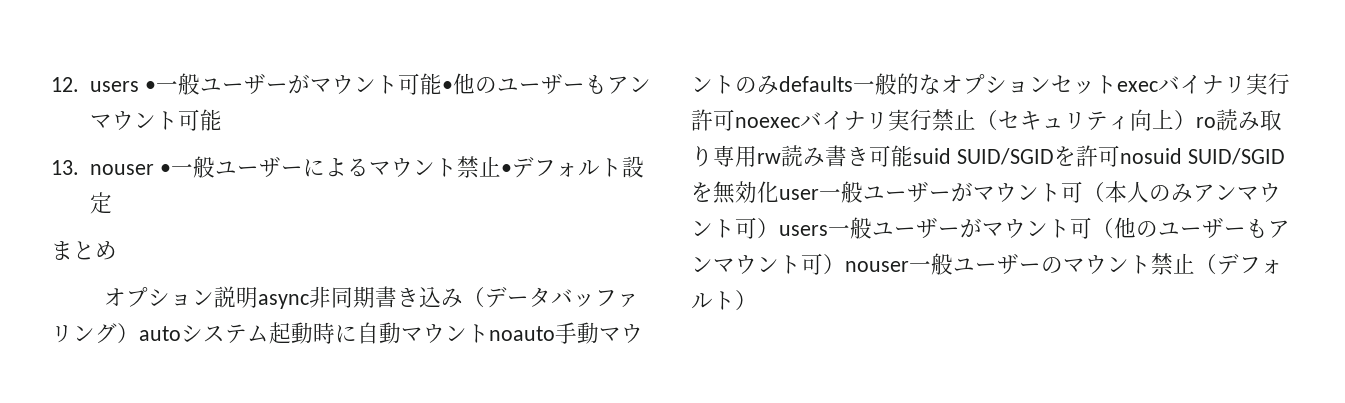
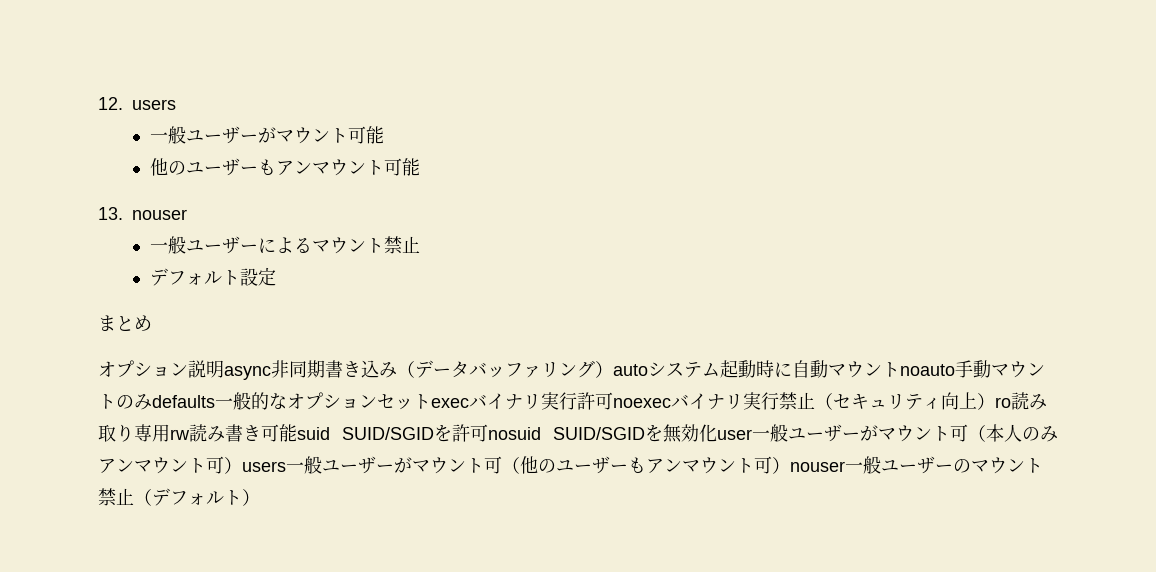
- 12. users •一般ユーザーがマウント可能•他のユーザーもアンマウント可能
+ 12. users
+ 一般ユーザーがマウント可能
+ 他のユーザーもアンマウント可能
- 13. nouser •一般ユーザーによるマウント禁止•デフォルト設定
+ 13. nouser
+ 一般ユーザーによるマウント禁止
+ デフォルト設定

